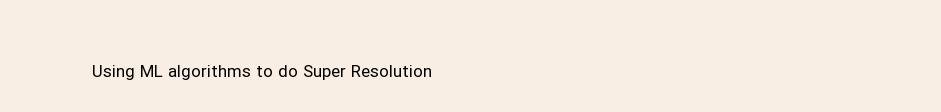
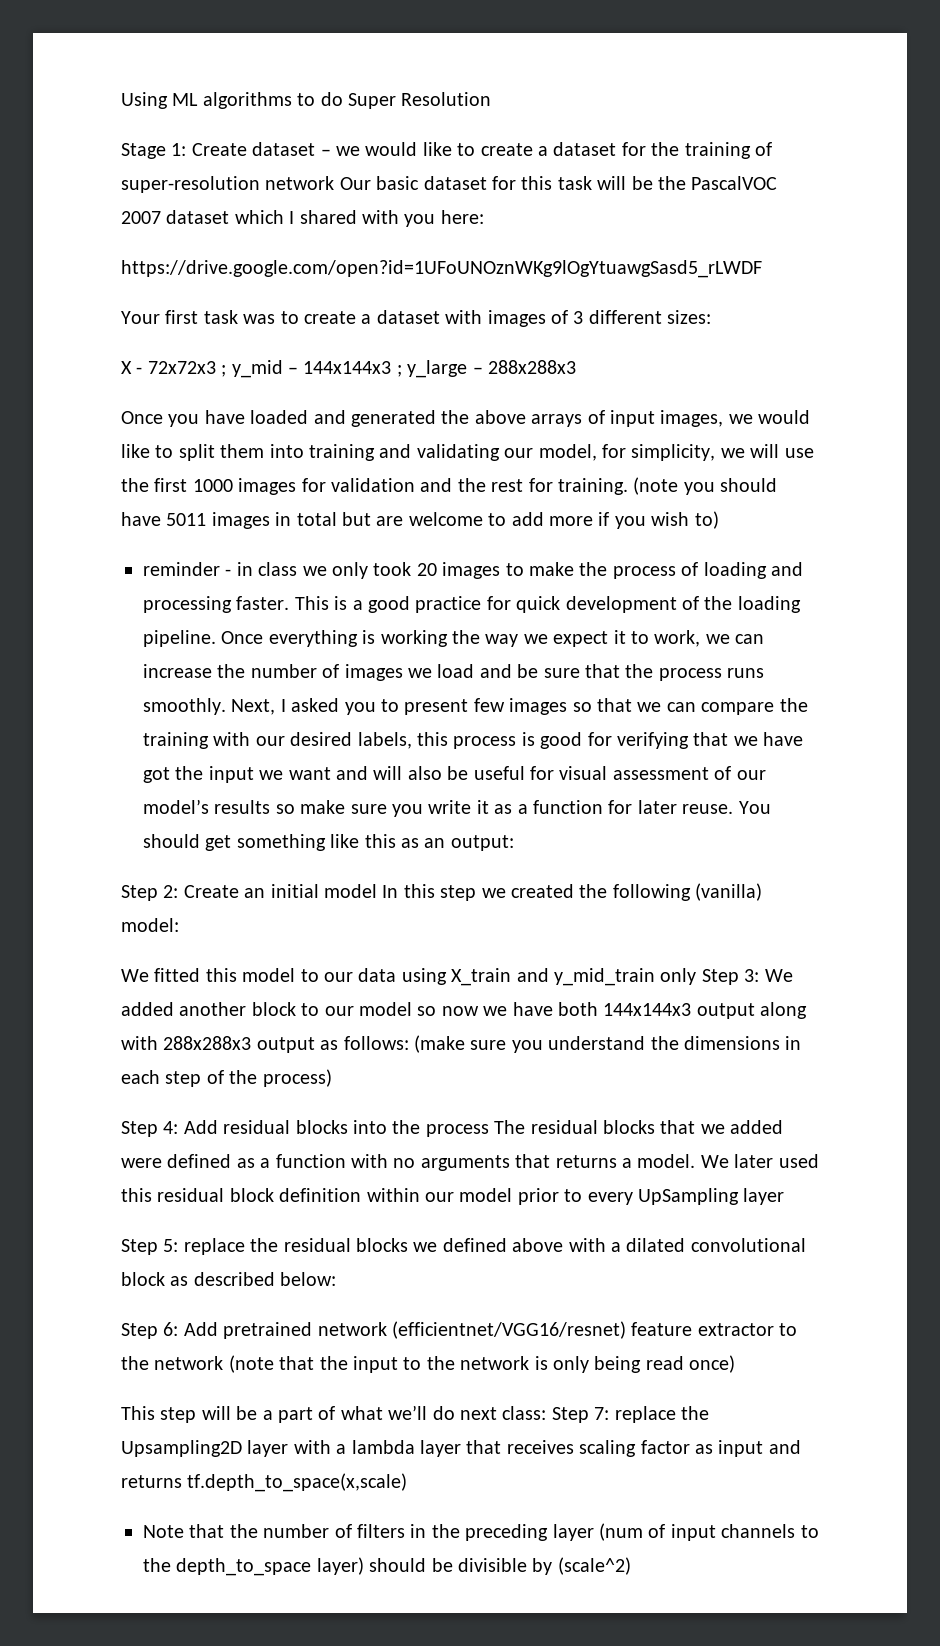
+ Stage 1: Create dataset – we would like to create a dataset for the training of super-resolution network Our basic dataset for this task will be the PascalVOC 2007 dataset which I shared with you here:
+ https://drive.google.com/open?id=1UFoUNOznWKg9lOgYtuawgSasd5_rLWDF
+ Your first task was to create a dataset with images of 3 different sizes:
+ X - 72x72x3 ; y_mid – 144x144x3 ; y_large – 288x288x3
+ Once you have loaded and generated the above arrays of input images, we would like to split them into training and validating our model, for simplicity, we will use the first 1000 images for validation and the rest for training. (note you should have 5011 images in total but are welcome to add more if you wish to)
+ reminder - in class we only took 20 images to make the process of loading and processing faster. This is a good practice for quick development of the loading pipeline. Once everything is working the way we expect it to work, we can increase the number of images we load and be sure that the process runs smoothly. Next, I asked you to present few images so that we can compare the training with our desired labels, this process is good for verifying that we have got the input we want and will also be useful for visual assessment of our model’s results so make sure you write it as a function for later reuse. You should get something like this as an output:
+ Step 2: Create an initial model In this step we created the following (vanilla) model:
+ We fitted this model to our data using X_train and y_mid_train only Step 3: We added another block to our model so now we have both 144x144x3 output along with 288x288x3 output as follows: (make sure you understand the dimensions in each step of the process)
+ Step 4: Add residual blocks into the process The residual blocks that we added were defined as a function with no arguments that returns a model. We later used this residual block definition within our model prior to every UpSampling layer
+ Step 5: replace the residual blocks we defined above with a dilated convolutional block as described below:
+ Step 6: Add pretrained network (efficientnet/VGG16/resnet) feature extractor to the network (note that the input to the network is only being read once)
+ This step will be a part of what we’ll do next class: Step 7: replace the Upsampling2D layer with a lambda layer that receives scaling factor as input and returns tf.depth_to_space(x,scale)
+ Note that the number of filters in the preceding layer (num of input channels to the depth_to_space layer) should be divisible by (scale^2)

